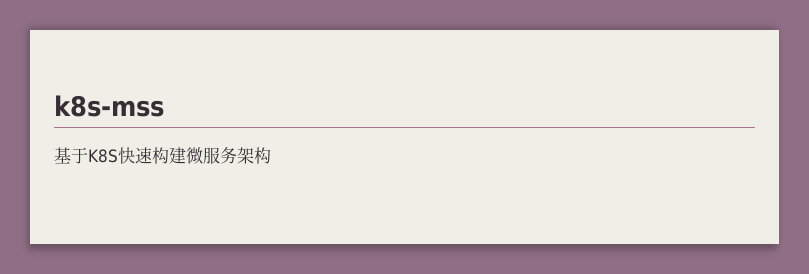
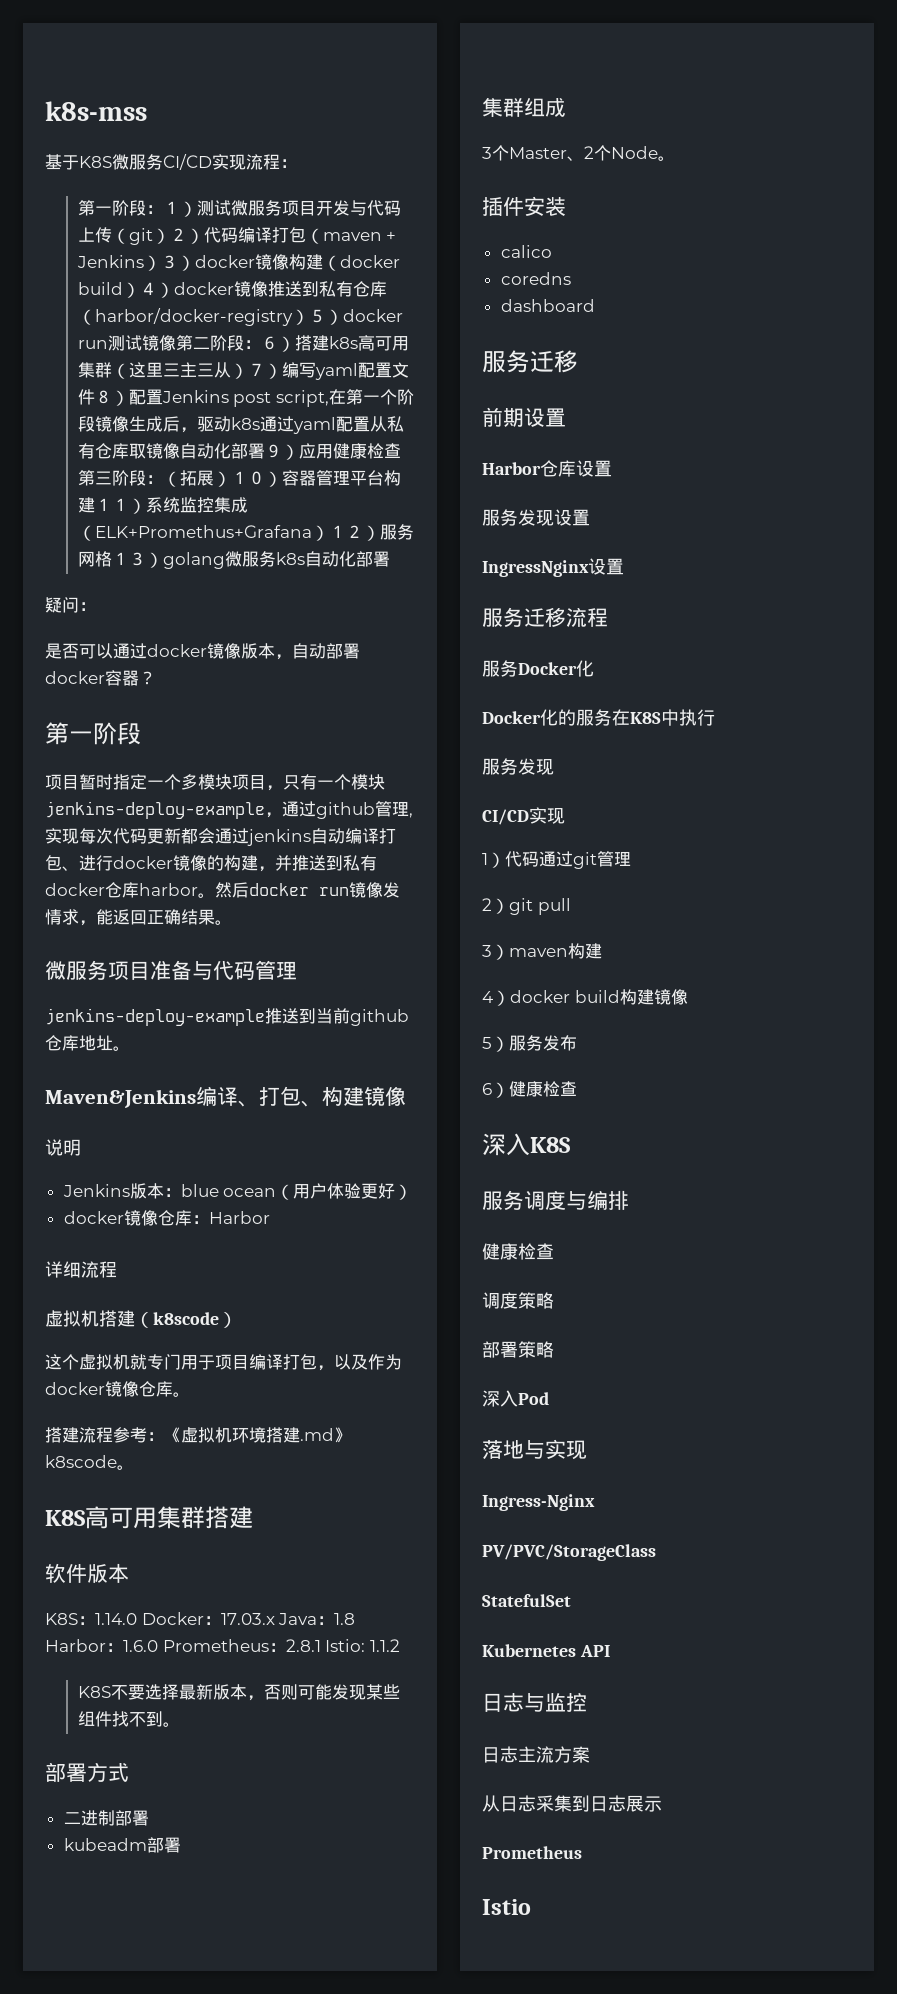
- 基于K8S快速构建微服务架构
+ 基于K8S微服务CI/CD实现流程：
+ 第一阶段：１）测试微服务项目开发与代码上传（git）２）代码编译打包（maven + Jenkins）３）docker镜像构建（docker build）４）docker镜像推送到私有仓库（harbor/docker-registry）５）docker run测试镜像第二阶段：６）搭建k8s高可用集群（这里三主三从）７）编写yaml配置文件８）配置Jenkins post script,在第一个阶段镜像生成后，驱动k8s通过yaml配置从私有仓库取镜像自动化部署９）应用健康检查第三阶段：（拓展）１０）容器管理平台构建１１）系统监控集成（ELK+Promethus+Grafana）１２）服务网格１３）golang微服务k8s自动化部署
+ 疑问：
+ 是否可以通过docker镜像版本，自动部署docker容器？
+ 第一阶段
+ 项目暂时指定一个多模块项目，只有一个模块jenkins-deploy-example，通过github管理,实现每次代码更新都会通过jenkins自动编译打包、进行docker镜像的构建，并推送到私有docker仓库harbor。然后docker run镜像发情求，能返回正确结果。
+ 微服务项目准备与代码管理
+ jenkins-deploy-example推送到当前github仓库地址。
+ Maven&Jenkins编译、打包、构建镜像
+ 说明
+ Jenkins版本：blue ocean（用户体验更好）
+ docker镜像仓库：Harbor
+ 详细流程
+ 虚拟机搭建（k8scode）
+ 这个虚拟机就专门用于项目编译打包，以及作为docker镜像仓库。
+ 搭建流程参考：《虚拟机环境搭建.md》k8scode。
+ K8S高可用集群搭建
+ 软件版本
+ K8S：1.14.0 Docker：17.03.x Java：1.8 Harbor：1.6.0 Prometheus：2.8.1 Istio: 1.1.2
+ K8S不要选择最新版本，否则可能发现某些组件找不到。
+ 部署方式
+ 二进制部署
+ kubeadm部署
+ 集群组成
+ 3个Master、2个Node。
+ 插件安装
+ calico
+ coredns
+ dashboard
+ 服务迁移
+ 前期设置
+ Harbor仓库设置
+ 服务发现设置
+ IngressNginx设置
+ 服务迁移流程
+ 服务Docker化
+ Docker化的服务在K8S中执行
+ 服务发现
+ CI/CD实现
+ 1）代码通过git管理
+ 2）git pull
+ 3）maven构建
+ 4）docker build构建镜像
+ 5）服务发布
+ 6）健康检查
+ 深入K8S
+ 服务调度与编排
+ 健康检查
+ 调度策略
+ 部署策略
+ 深入Pod
+ 落地与实现
+ Ingress-Nginx
+ PV/PVC/StorageClass
+ StatefulSet
+ Kubernetes API
+ 日志与监控
+ 日志主流方案
+ 从日志采集到日志展示
+ Prometheus
+ Istio

